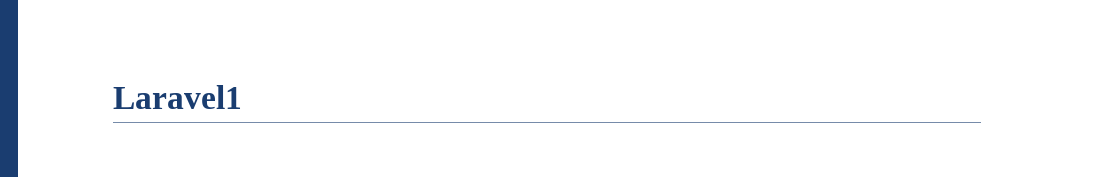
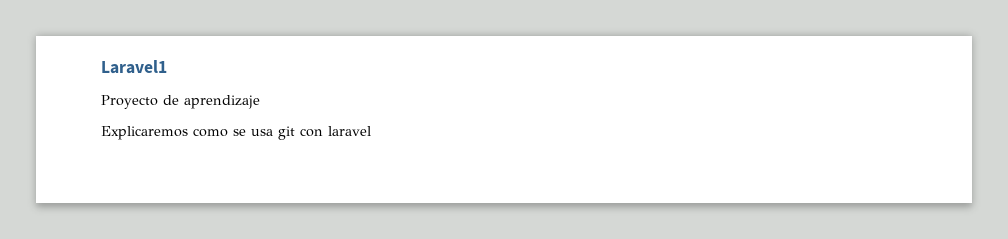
+ Proyecto de aprendizaje
+ Explicaremos como se usa git con laravel

